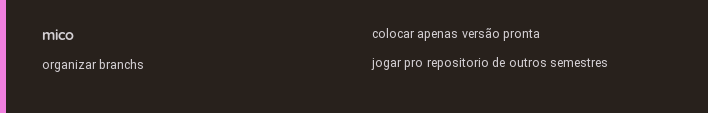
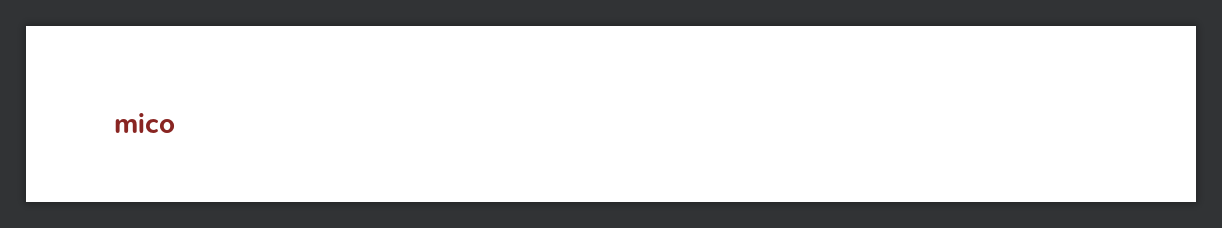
- organizar branchs
- colocar apenas versão pronta
- jogar pro repositorio de outros semestres

